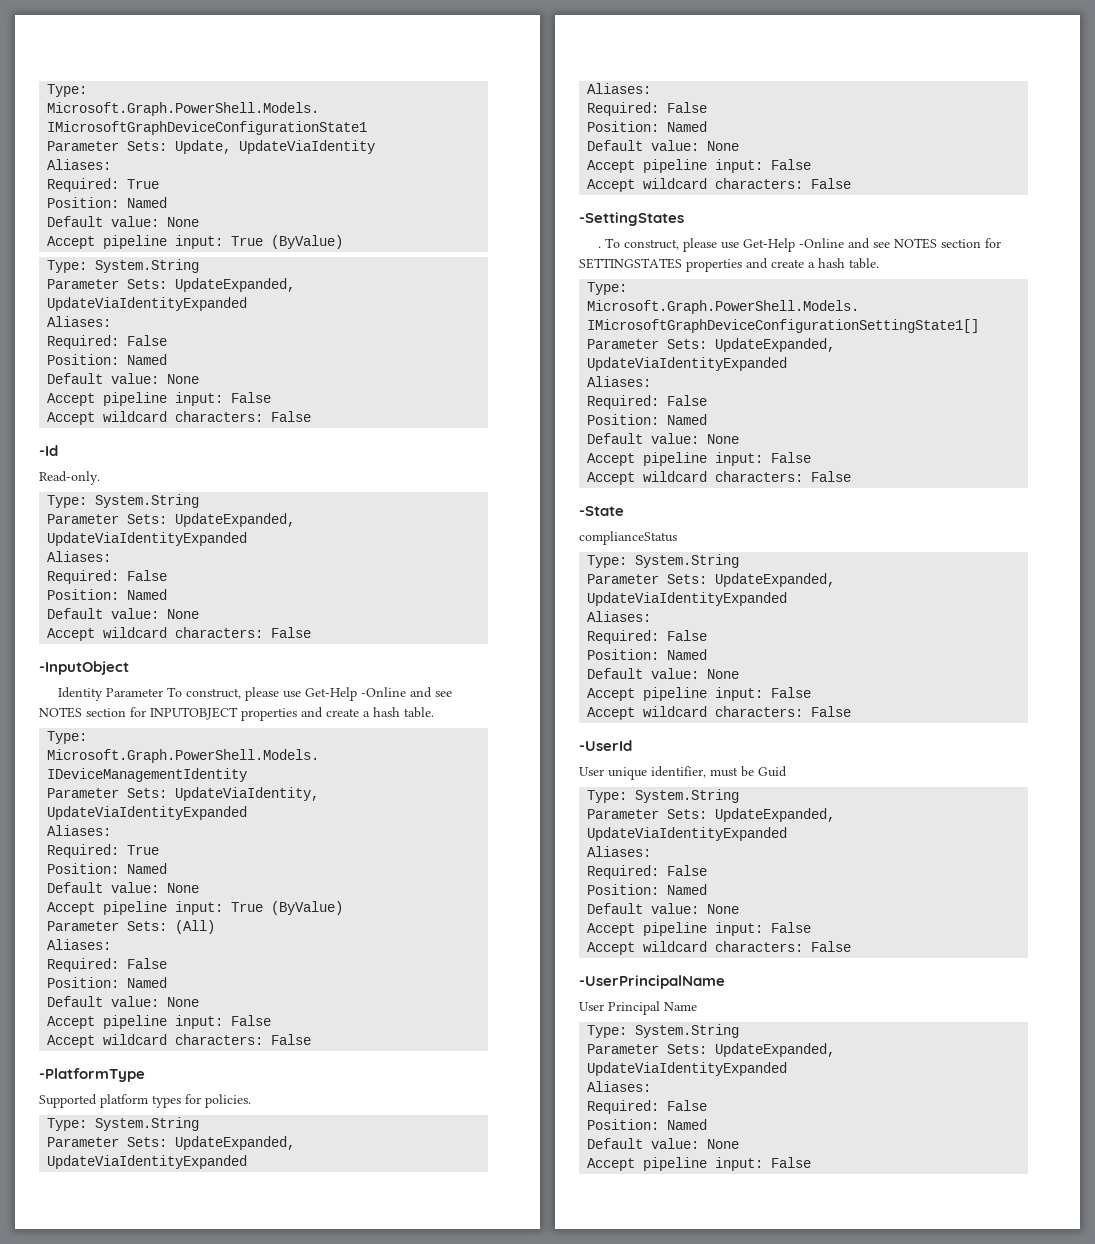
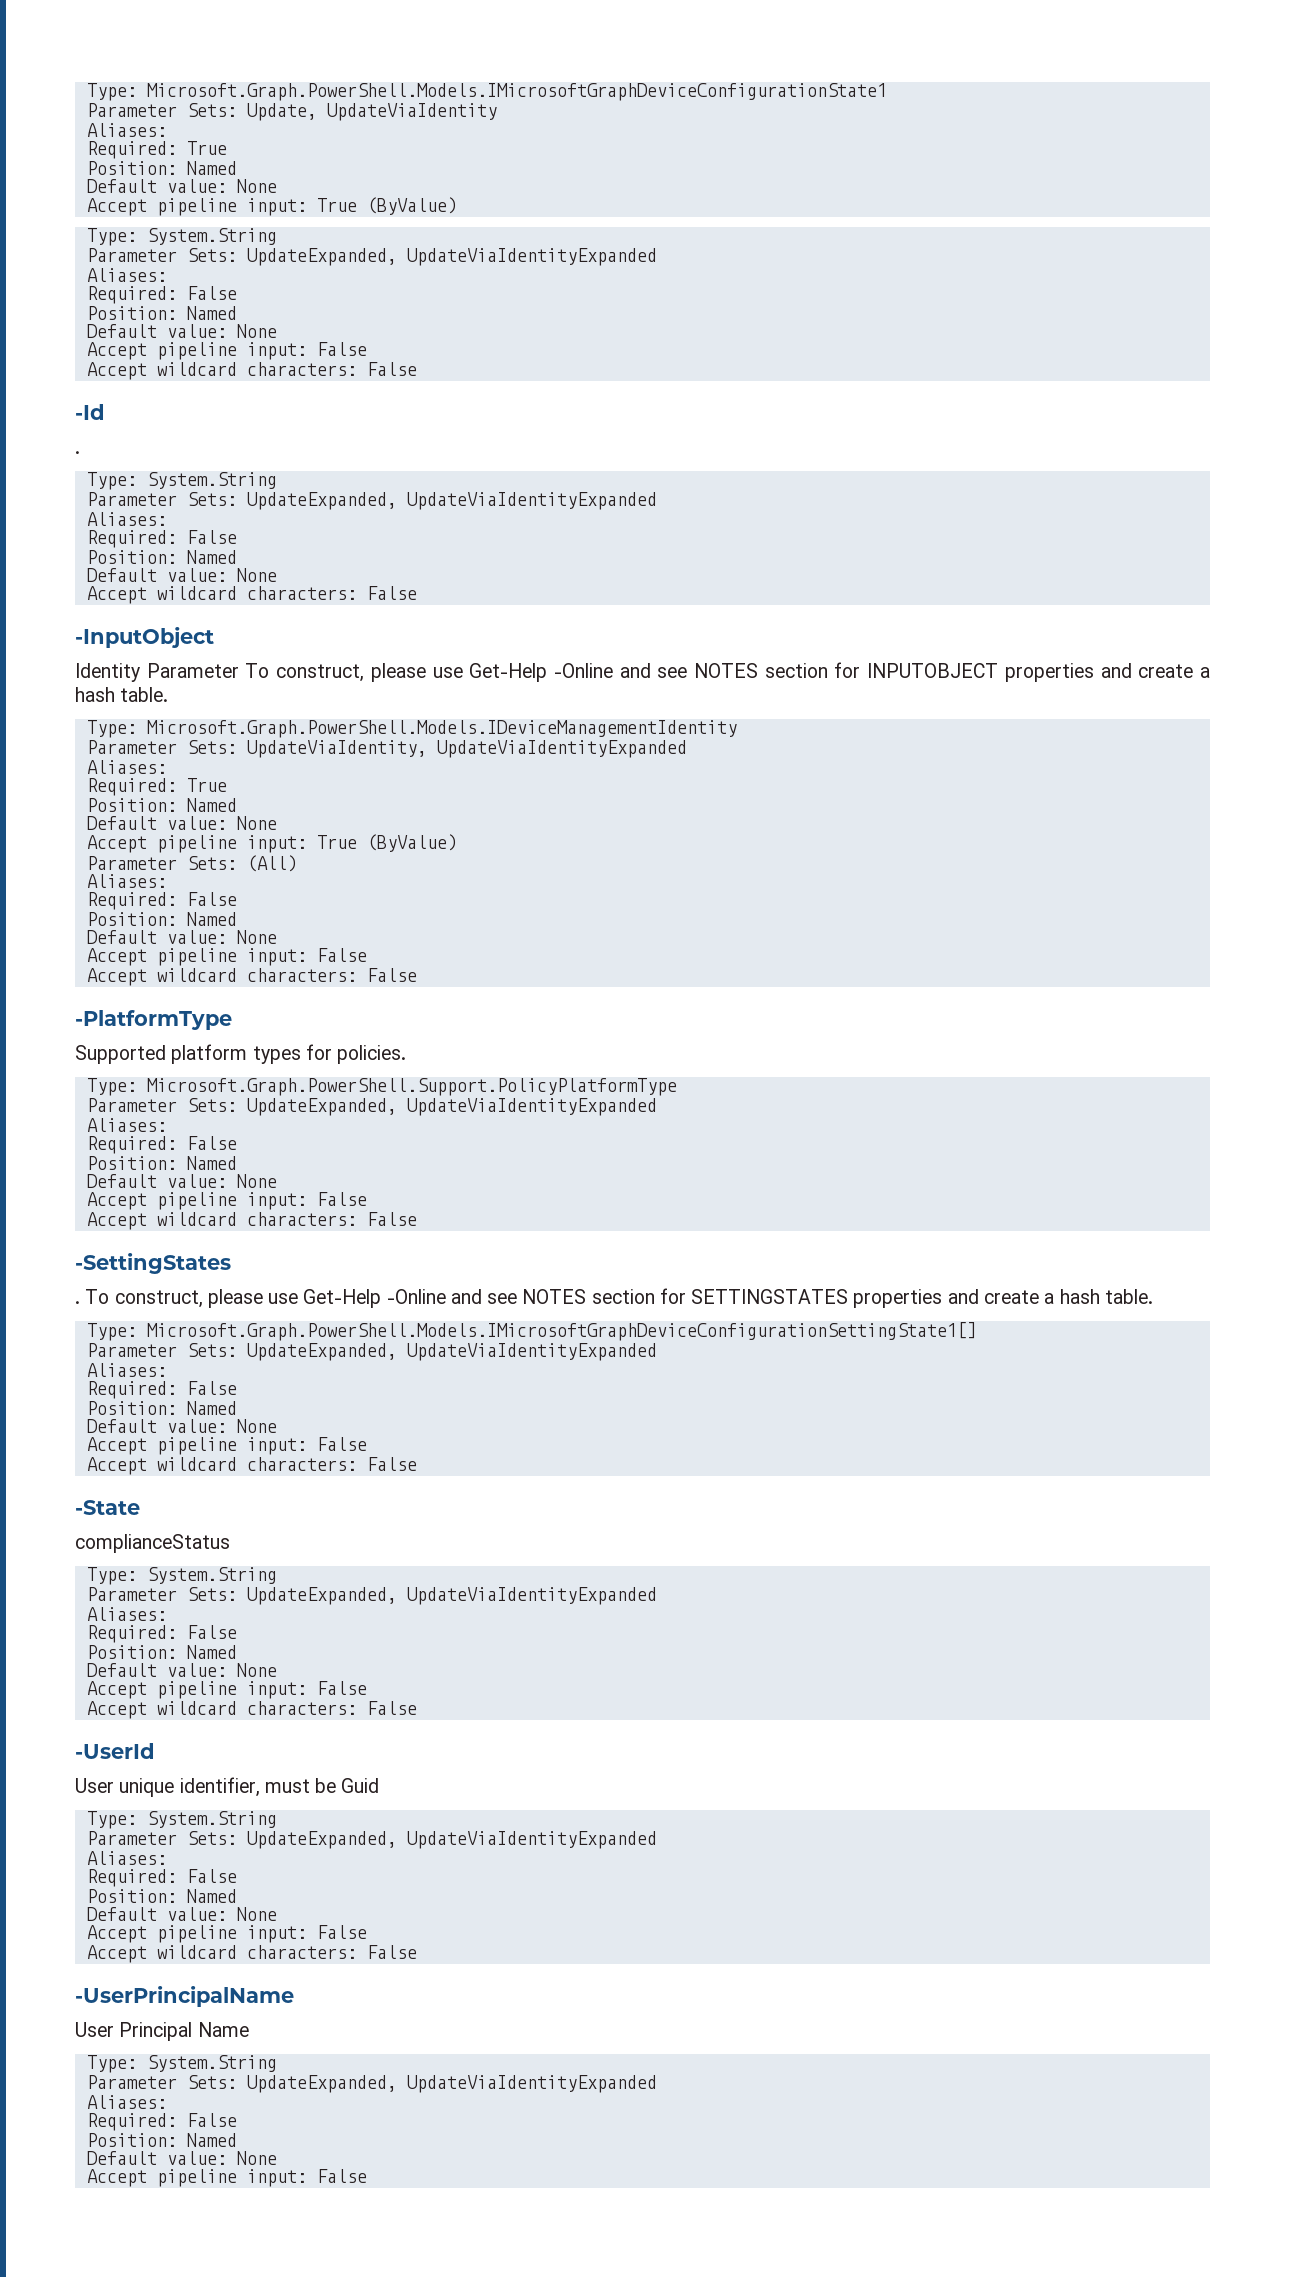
  -Id
- Read-only.
+ .
  Supported platform types for policies.
- Type: System.String
+ Type: Microsoft.Graph.PowerShell.Support.PolicyPlatformType

